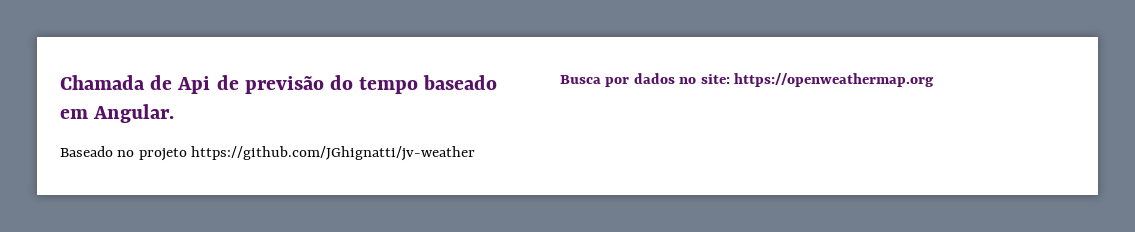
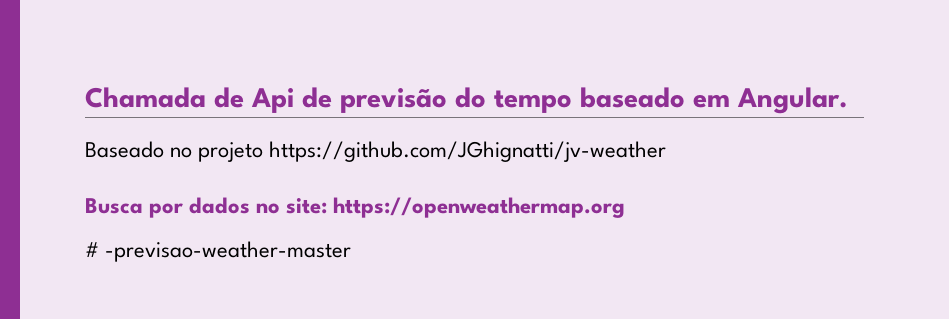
+ # -previsao-weather-master

